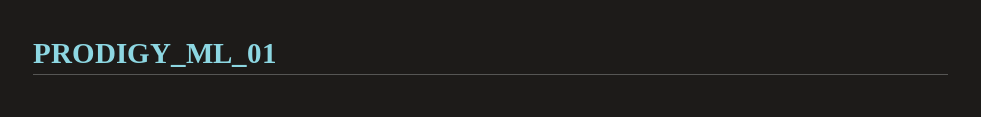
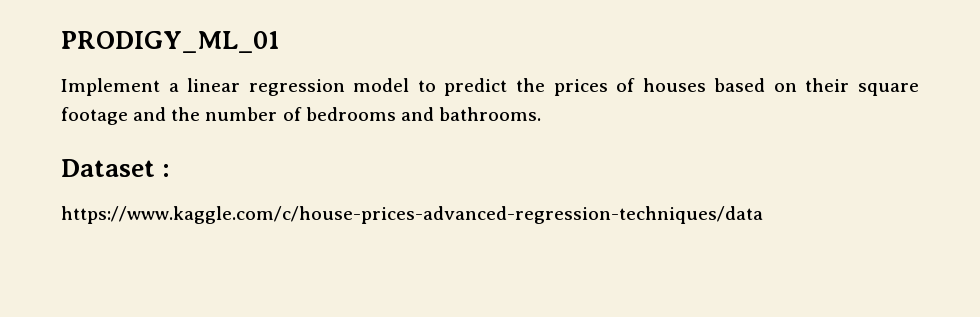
+ Implement a linear regression model to predict the prices of houses based on their square footage and the number of bedrooms and bathrooms.
+ Dataset :
+ https://www.kaggle.com/c/house-prices-advanced-regression-techniques/data

